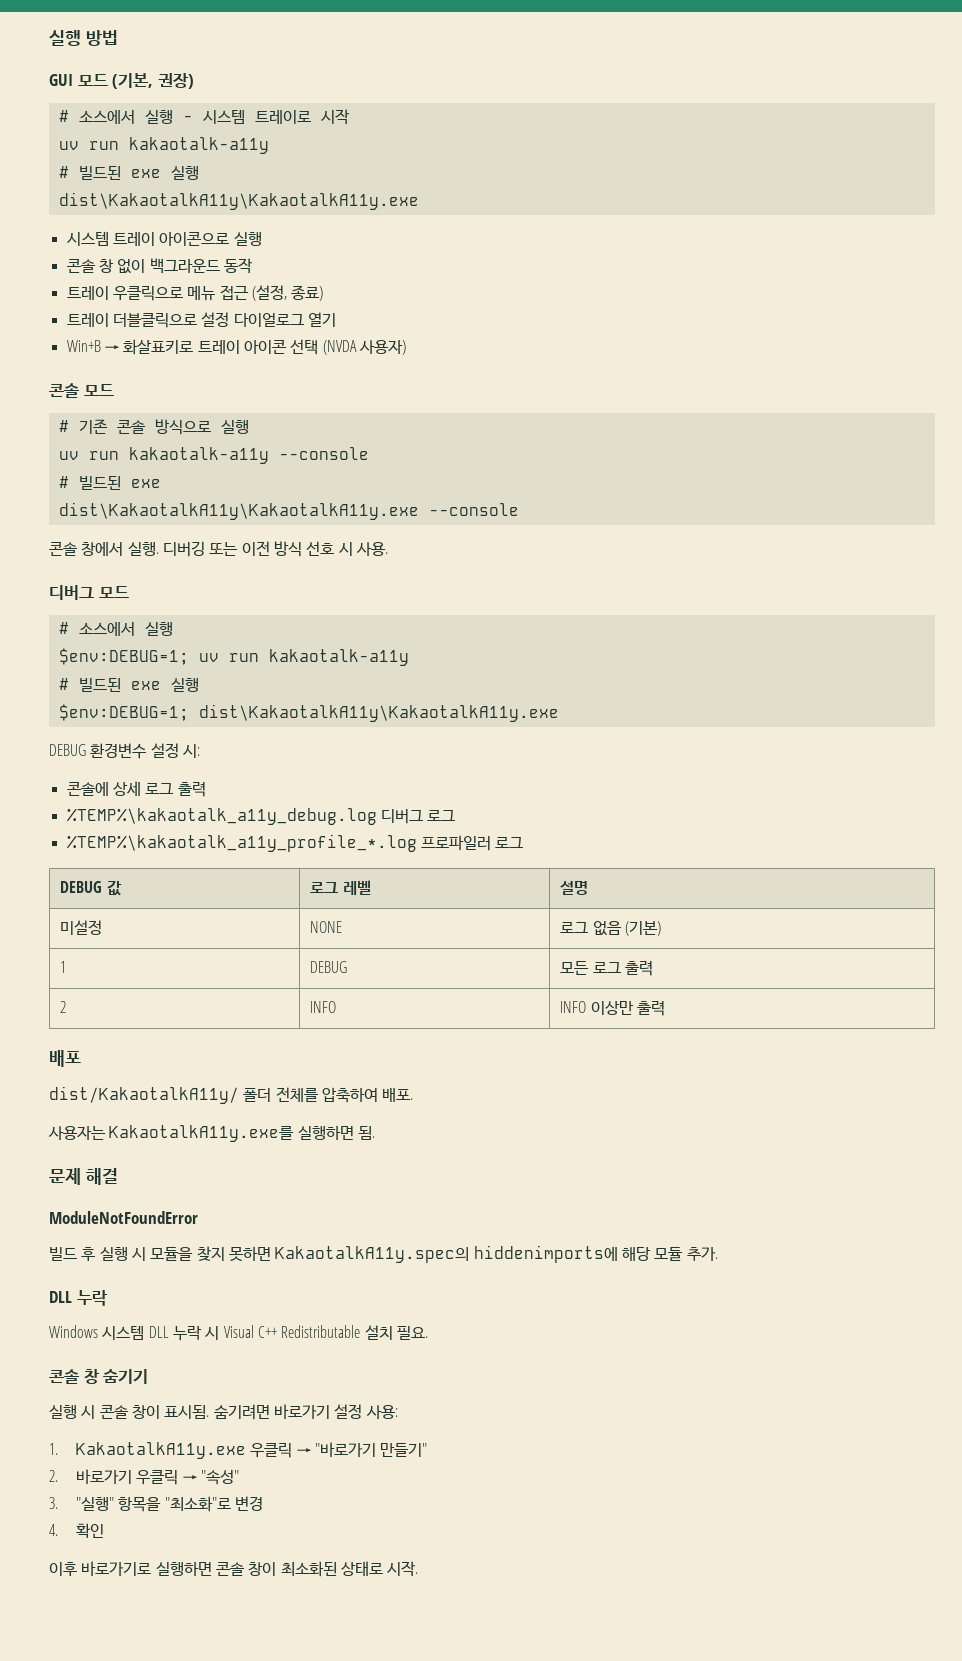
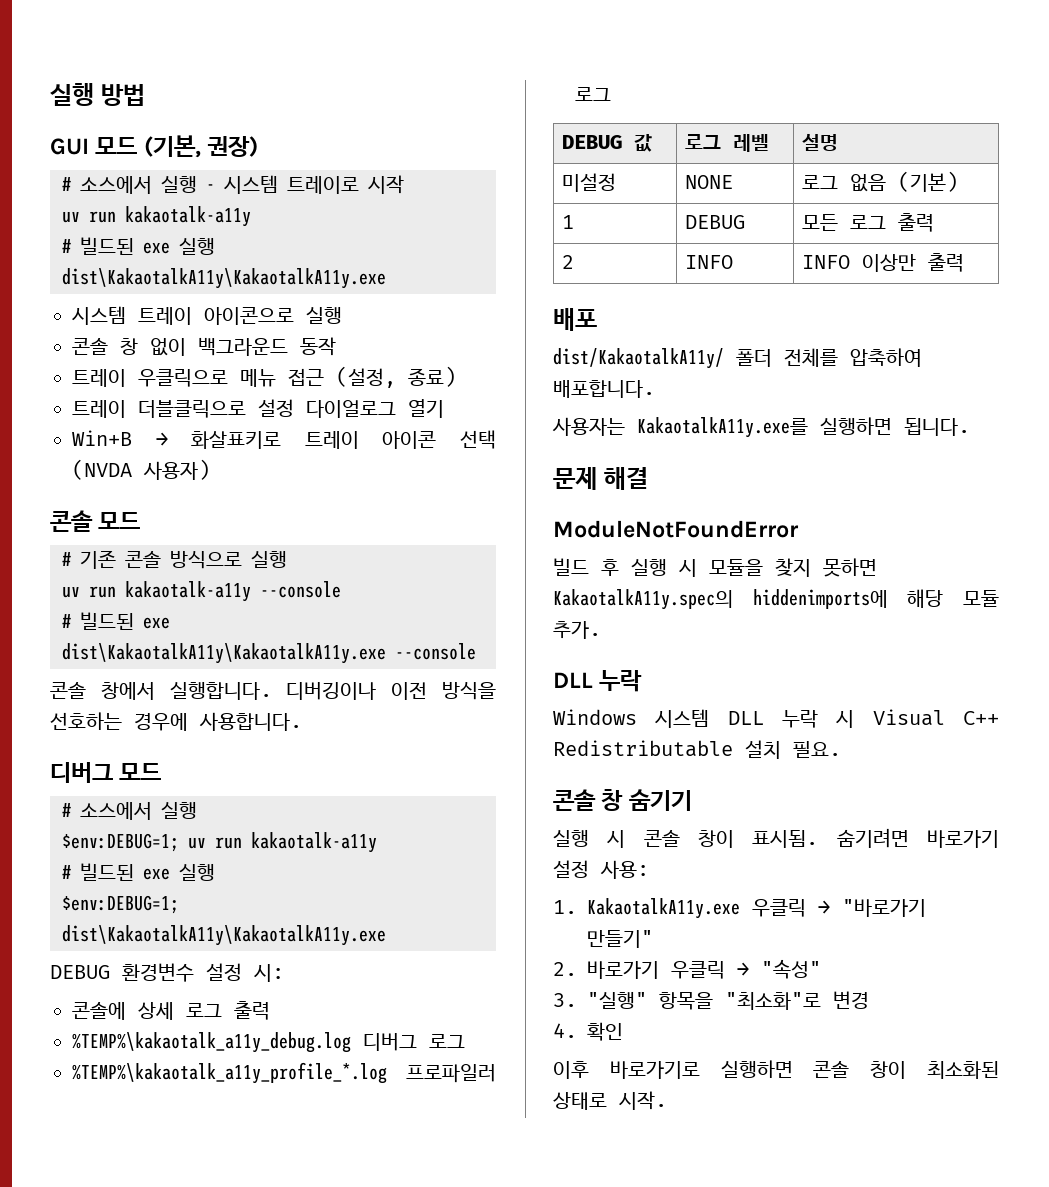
- 콘솔 창에서 실행. 디버깅 또는 이전 방식 선호 시 사용.
+ 콘솔 창에서 실행합니다. 디버깅이나 이전 방식을 선호하는 경우에 사용합니다.
- dist/KakaotalkA11y/ 폴더 전체를 압축하여 배포.
+ dist/KakaotalkA11y/ 폴더 전체를 압축하여 배포합니다.
- 사용자는 KakaotalkA11y.exe를 실행하면 됨.
+ 사용자는 KakaotalkA11y.exe를 실행하면 됩니다.

